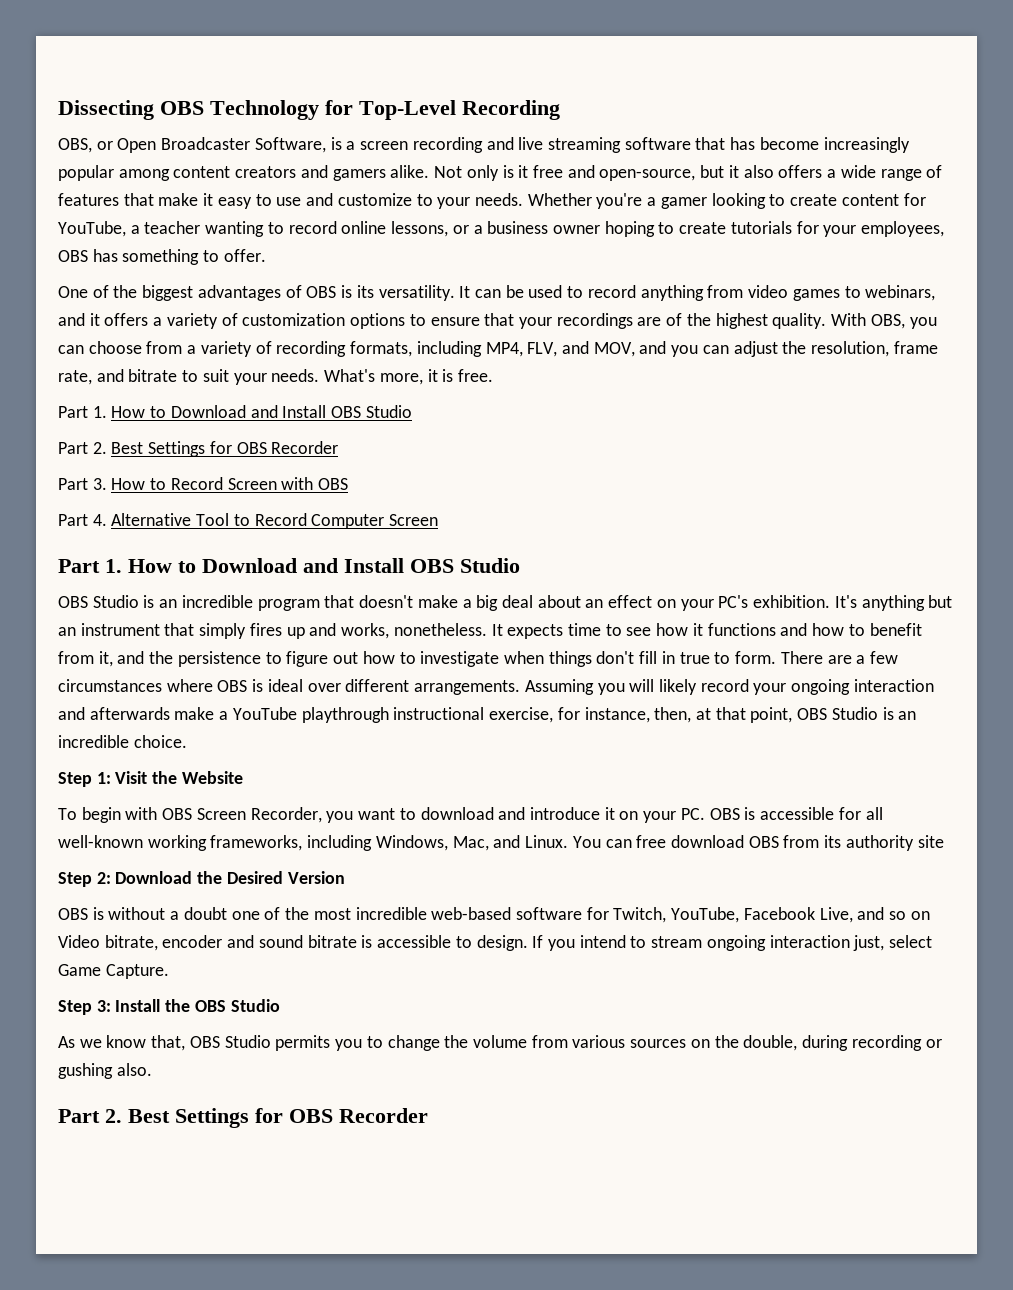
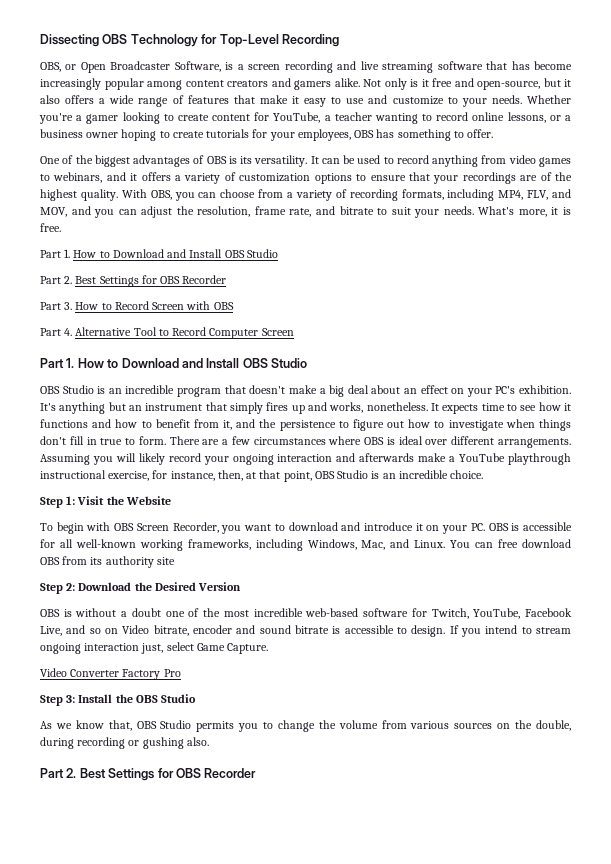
+ Video Converter Factory Pro

